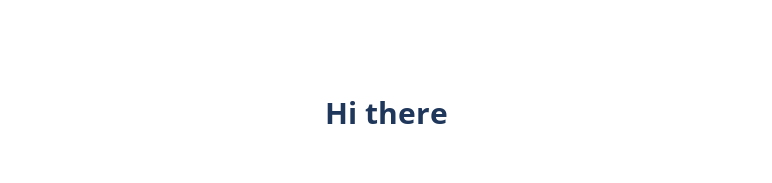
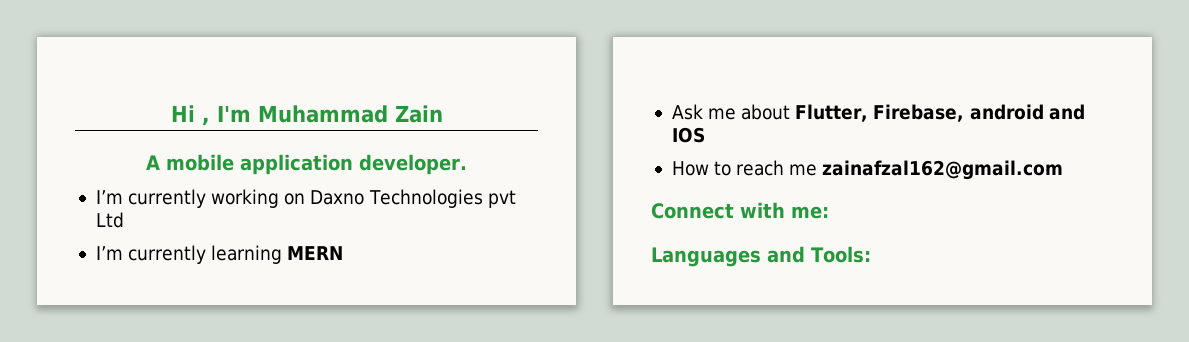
- Hi there
+ Hi , I'm Muhammad Zain
+ A mobile application developer.
+ I’m currently working on Daxno Technologies pvt Ltd
+ I’m currently learning MERN
+ Ask me about Flutter, Firebase, android and IOS
+ How to reach me zainafzal162@gmail.com
+ Connect with me:
+ Languages and Tools:

